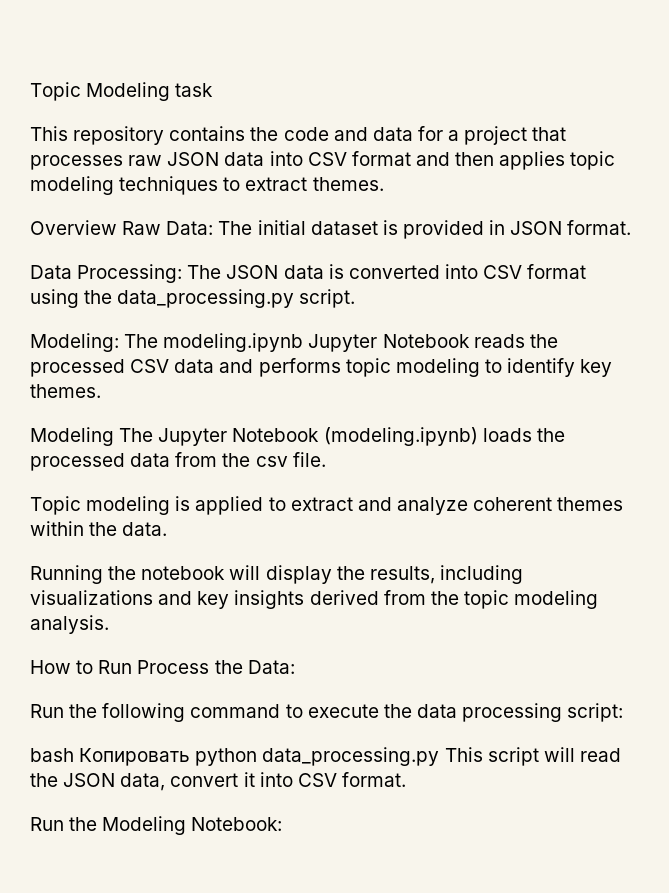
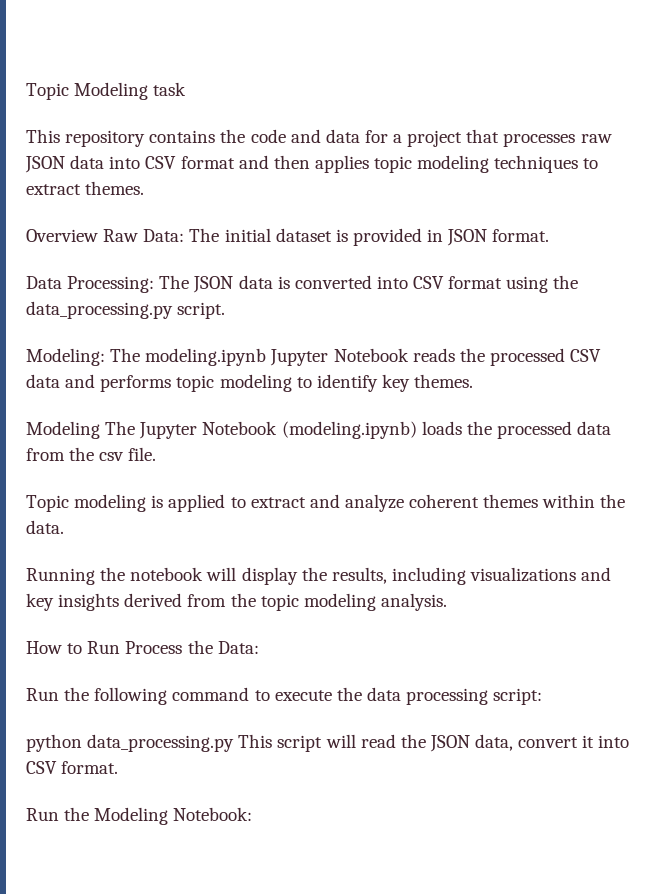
- bash Копировать python data_processing.py This script will read the JSON data, convert it into CSV format.
+ python data_processing.py This script will read the JSON data, convert it into CSV format.

